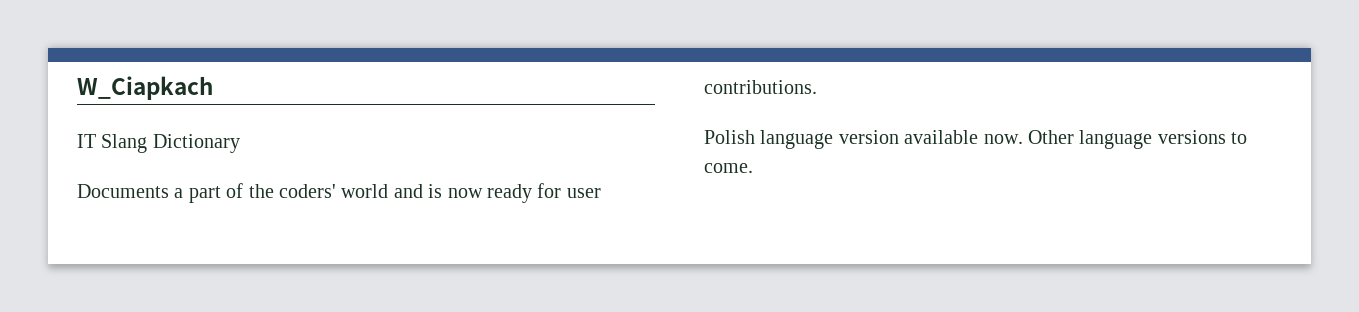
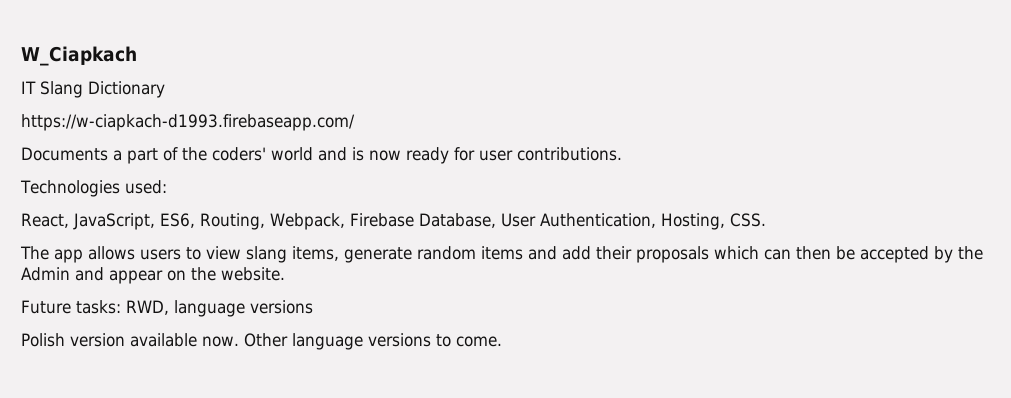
+ https://w-ciapkach-d1993.firebaseapp.com/
+ Technologies used:
+ React, JavaScript, ES6, Routing, Webpack, Firebase Database, User Authentication, Hosting, CSS.
+ The app allows users to view slang items, generate random items and add their proposals which can then be accepted by the Admin and appear on the website.
+ Future tasks: RWD, language versions
- Polish language version available now.
+ Polish version available now.

